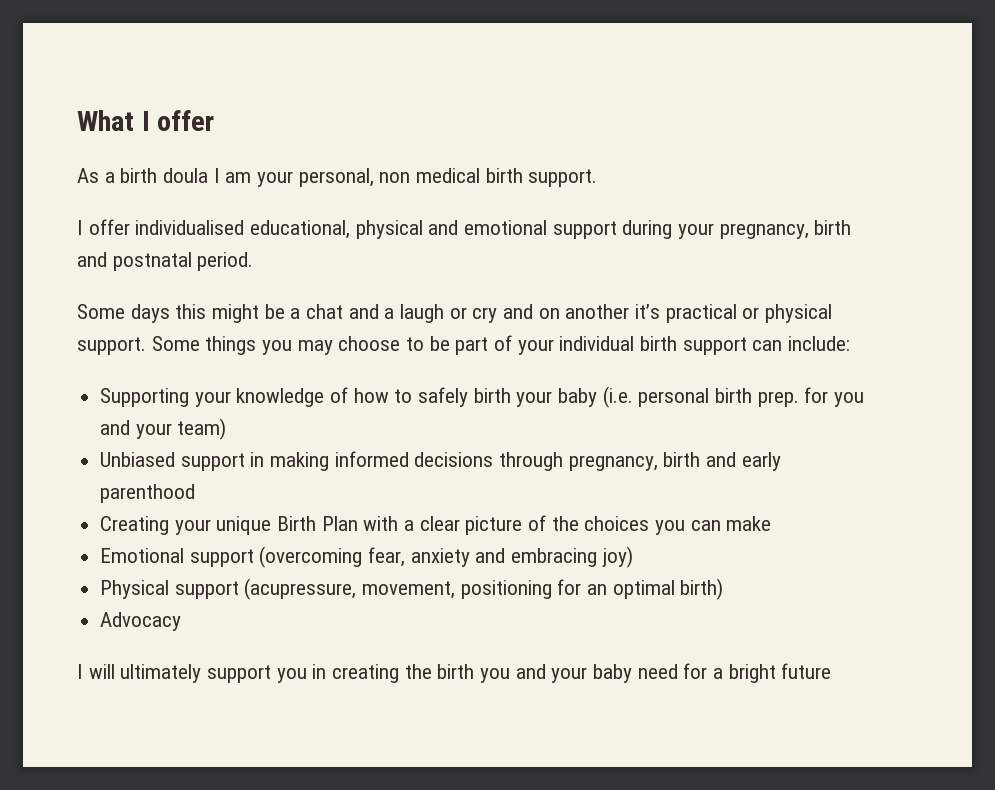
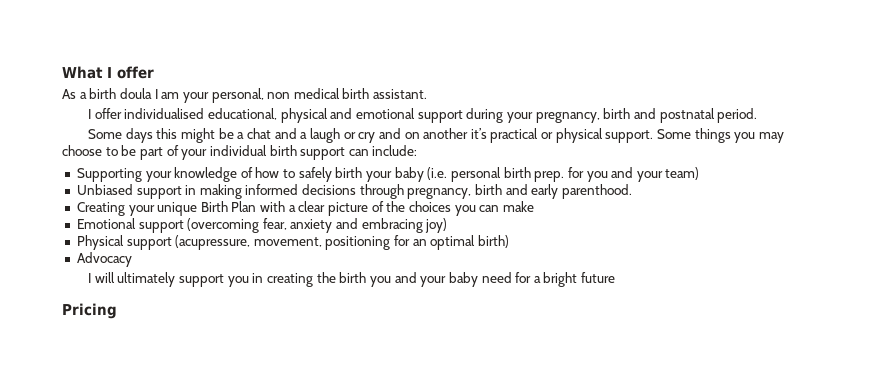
- As a birth doula I am your personal, non medical birth support.
+ As a birth doula I am your personal, non medical birth assistant.
- Unbiased support in making informed decisions through pregnancy, birth and early parenthood
+ Unbiased support in making informed decisions through pregnancy, birth and early parenthood.
+ Pricing

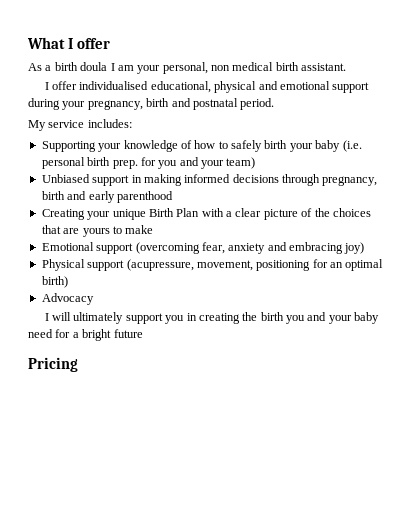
- Some days this might be a chat and a laugh or cry and on another it’s practical or physical support. Some things you may choose to be part of your individual birth support can include:
+ My service includes:
- Unbiased support in making informed decisions through pregnancy, birth and early parenthood.
+ Unbiased support in making informed decisions through pregnancy, birth and early parenthood
- Creating your unique Birth Plan with a clear picture of the choices you can make
+ Creating your unique Birth Plan with a clear picture of the choices that are yours to make

